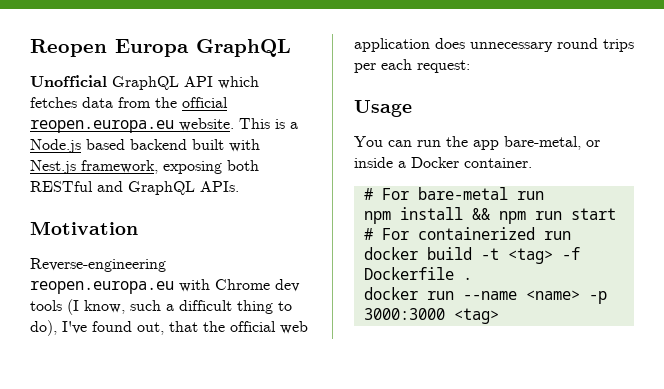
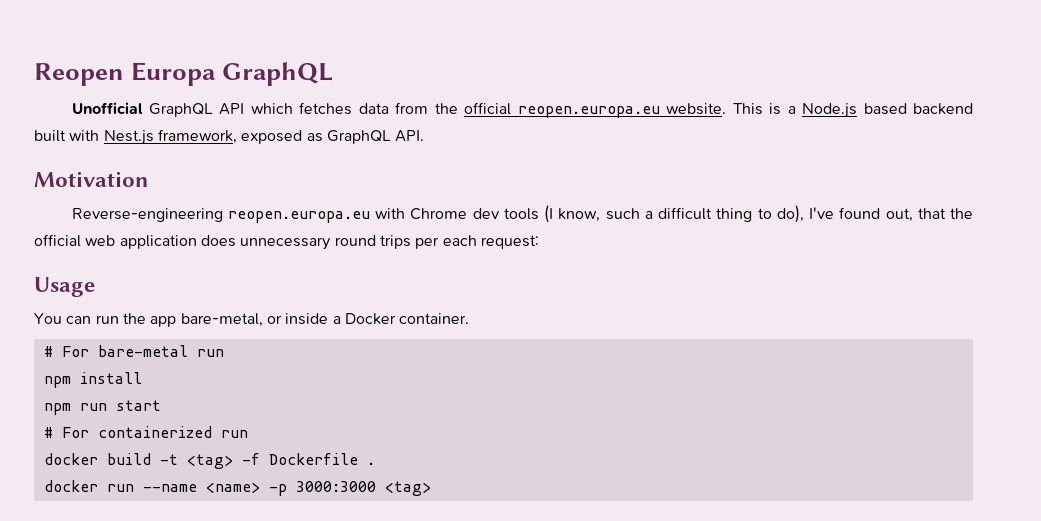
- This is a Node.js based backend built with Nest.js framework, exposing both RESTful and GraphQL APIs.
+ This is a Node.js based backend built with Nest.js framework, exposed as GraphQL API.
- npm install && npm run start
+ npm install
+ npm run start

